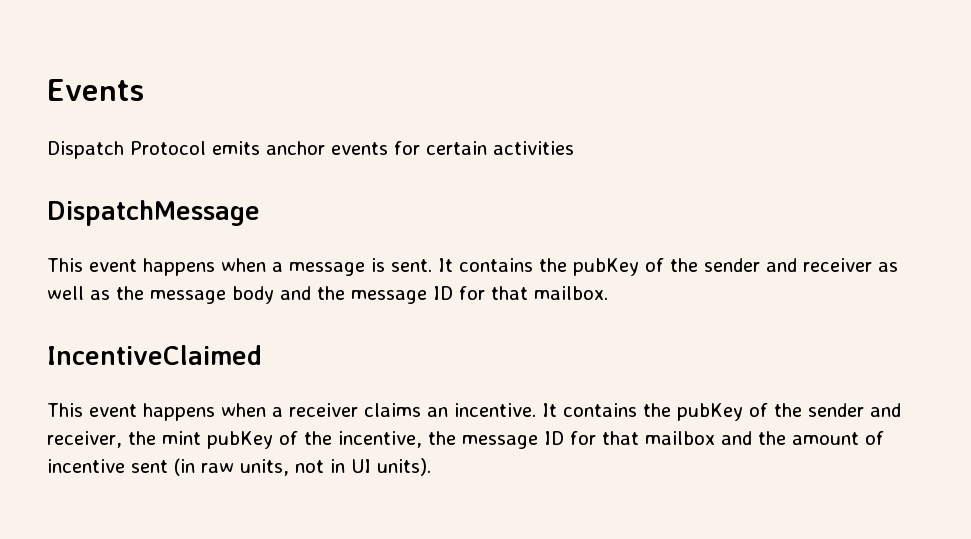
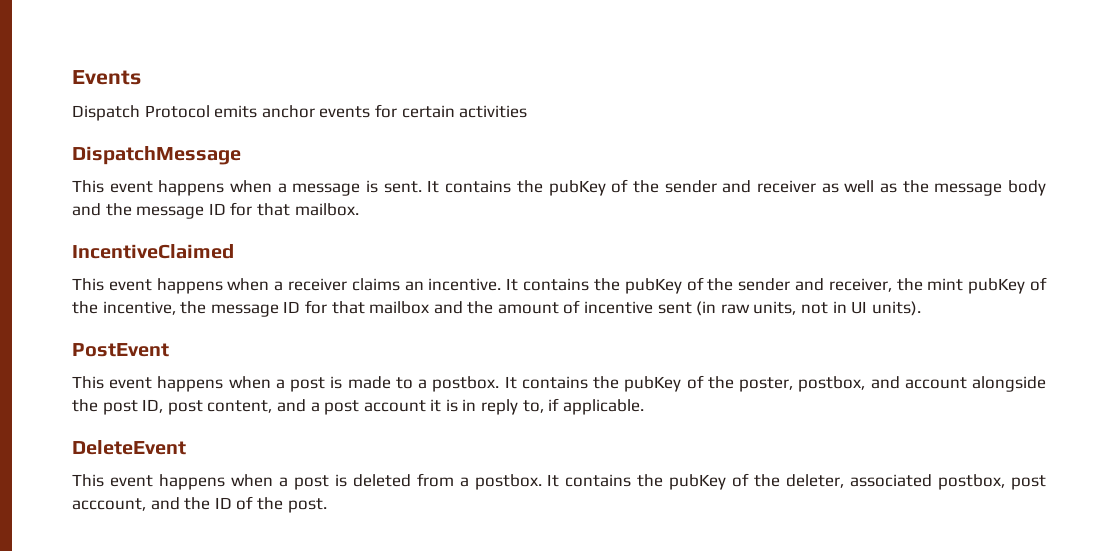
+ PostEvent
+ This event happens when a post is made to a postbox. It contains the pubKey of the poster, postbox, and account alongside the post ID, post content, and a post account it is in reply to, if applicable.
+ DeleteEvent
+ This event happens when a post is deleted from a postbox. It contains the pubKey of the deleter, associated postbox, post acccount, and the ID of the post.

